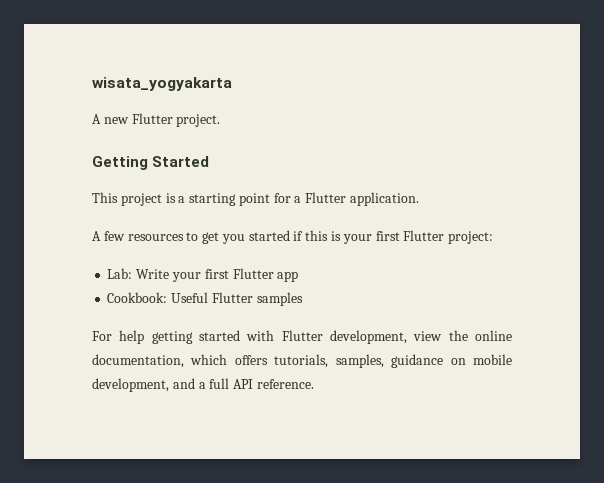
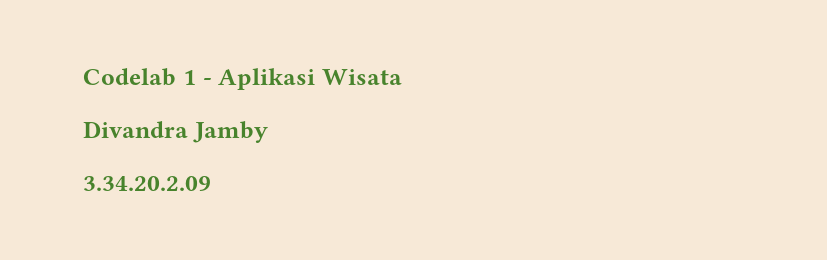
- wisata_yogyakarta
- A new Flutter project.
- Getting Started
- This project is a starting point for a Flutter application.
- A few resources to get you started if this is your first Flutter project:
- Lab: Write your first Flutter app
- Cookbook: Useful Flutter samples
- For help getting started with Flutter development, view the online documentation, which offers tutorials, samples, guidance on mobile development, and a full API reference.
+ Codelab 1 - Aplikasi Wisata
+ Divandra Jamby
+ 3.34.20.2.09

